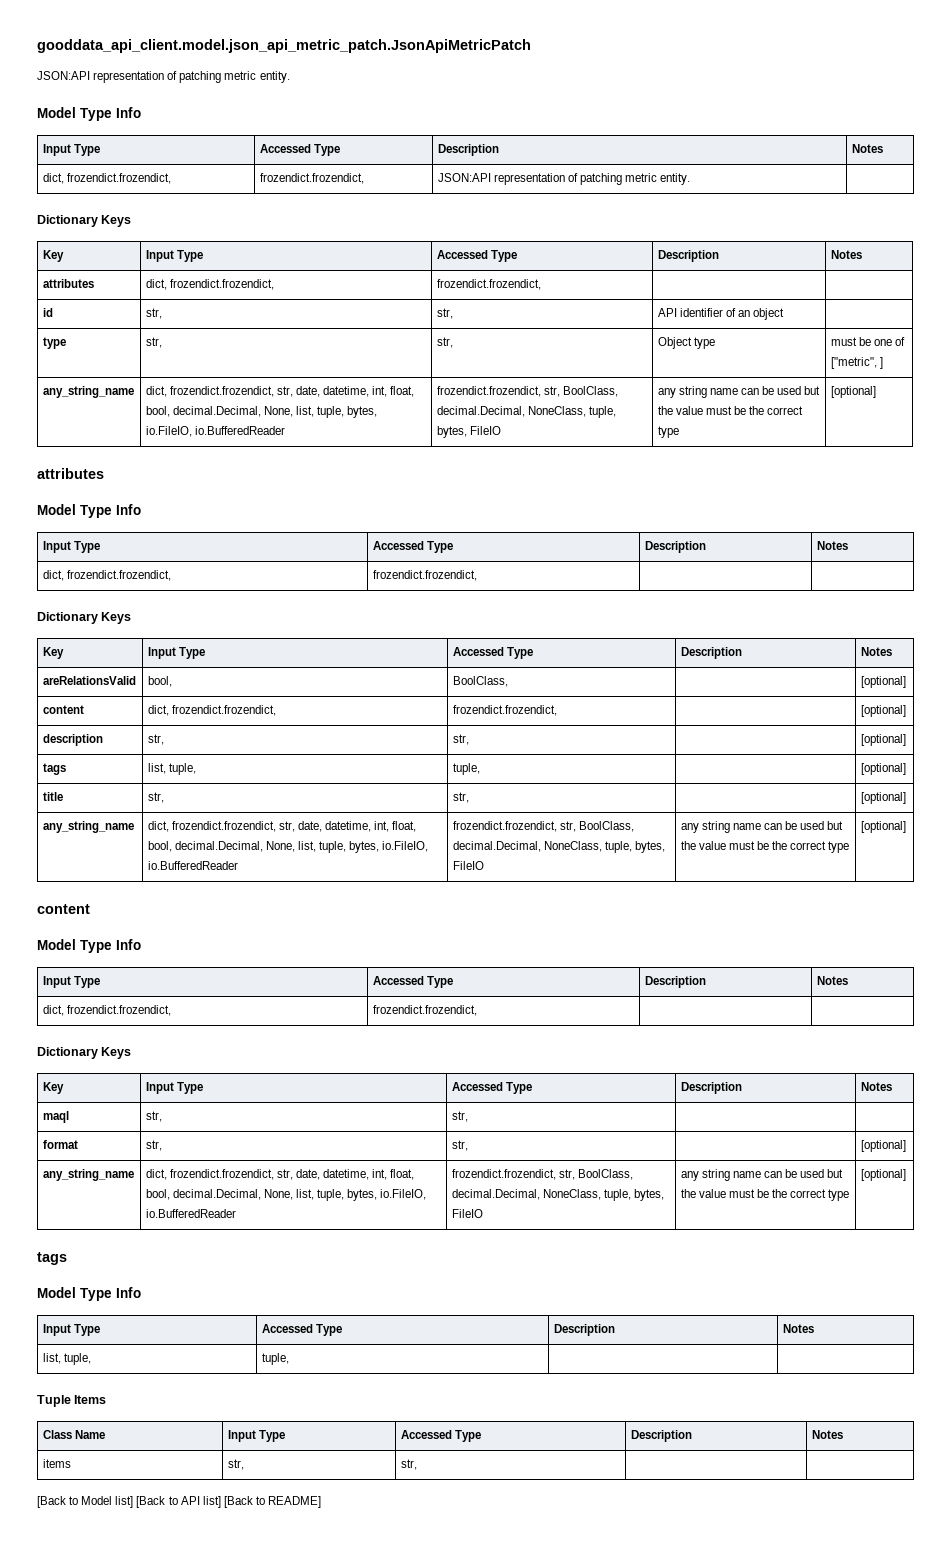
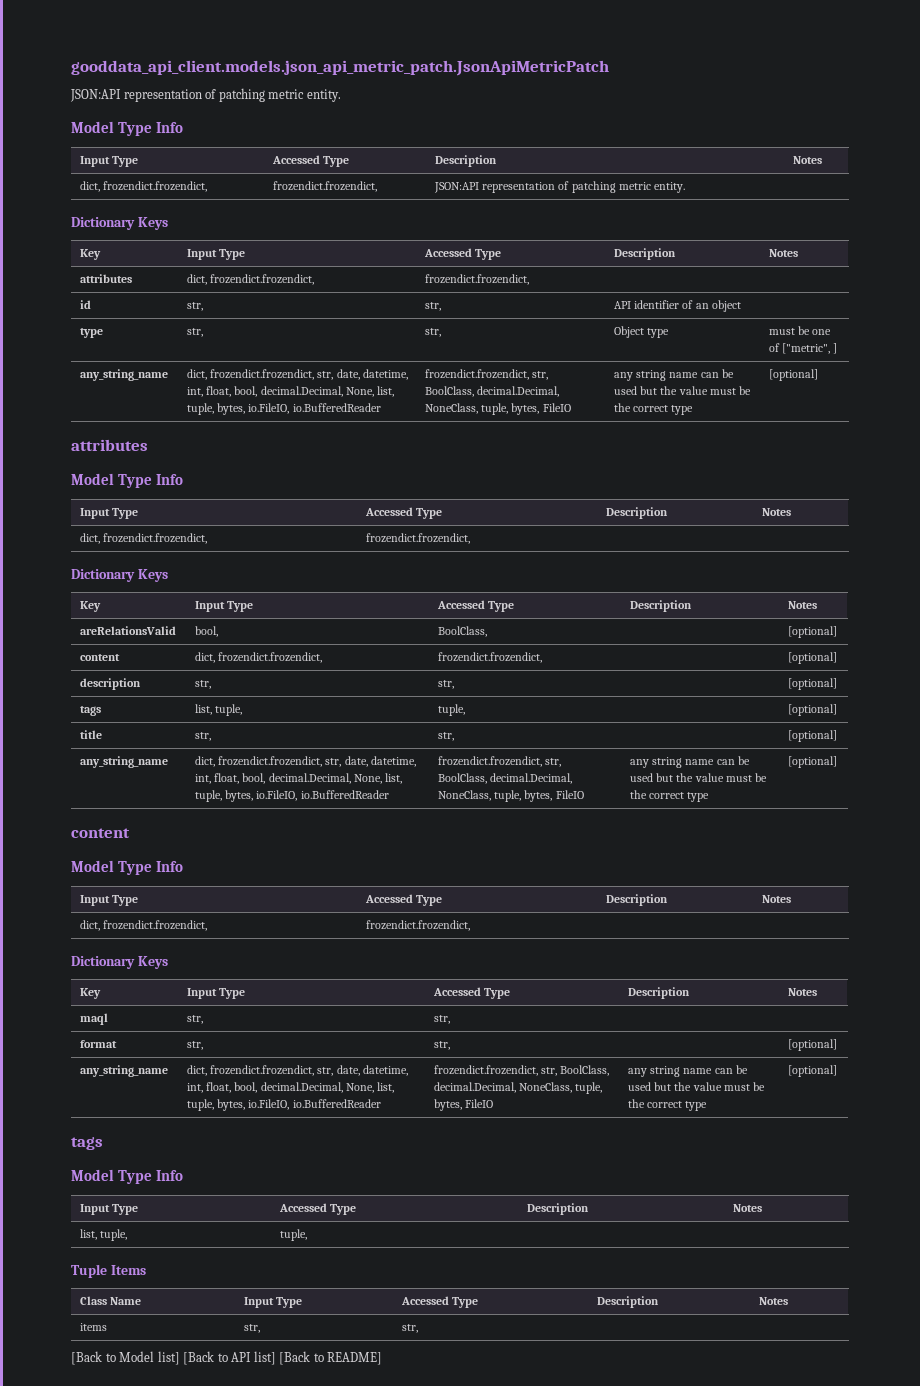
- gooddata_api_client.model.json_api_metric_patch.JsonApiMetricPatch
+ gooddata_api_client.models.json_api_metric_patch.JsonApiMetricPatch

